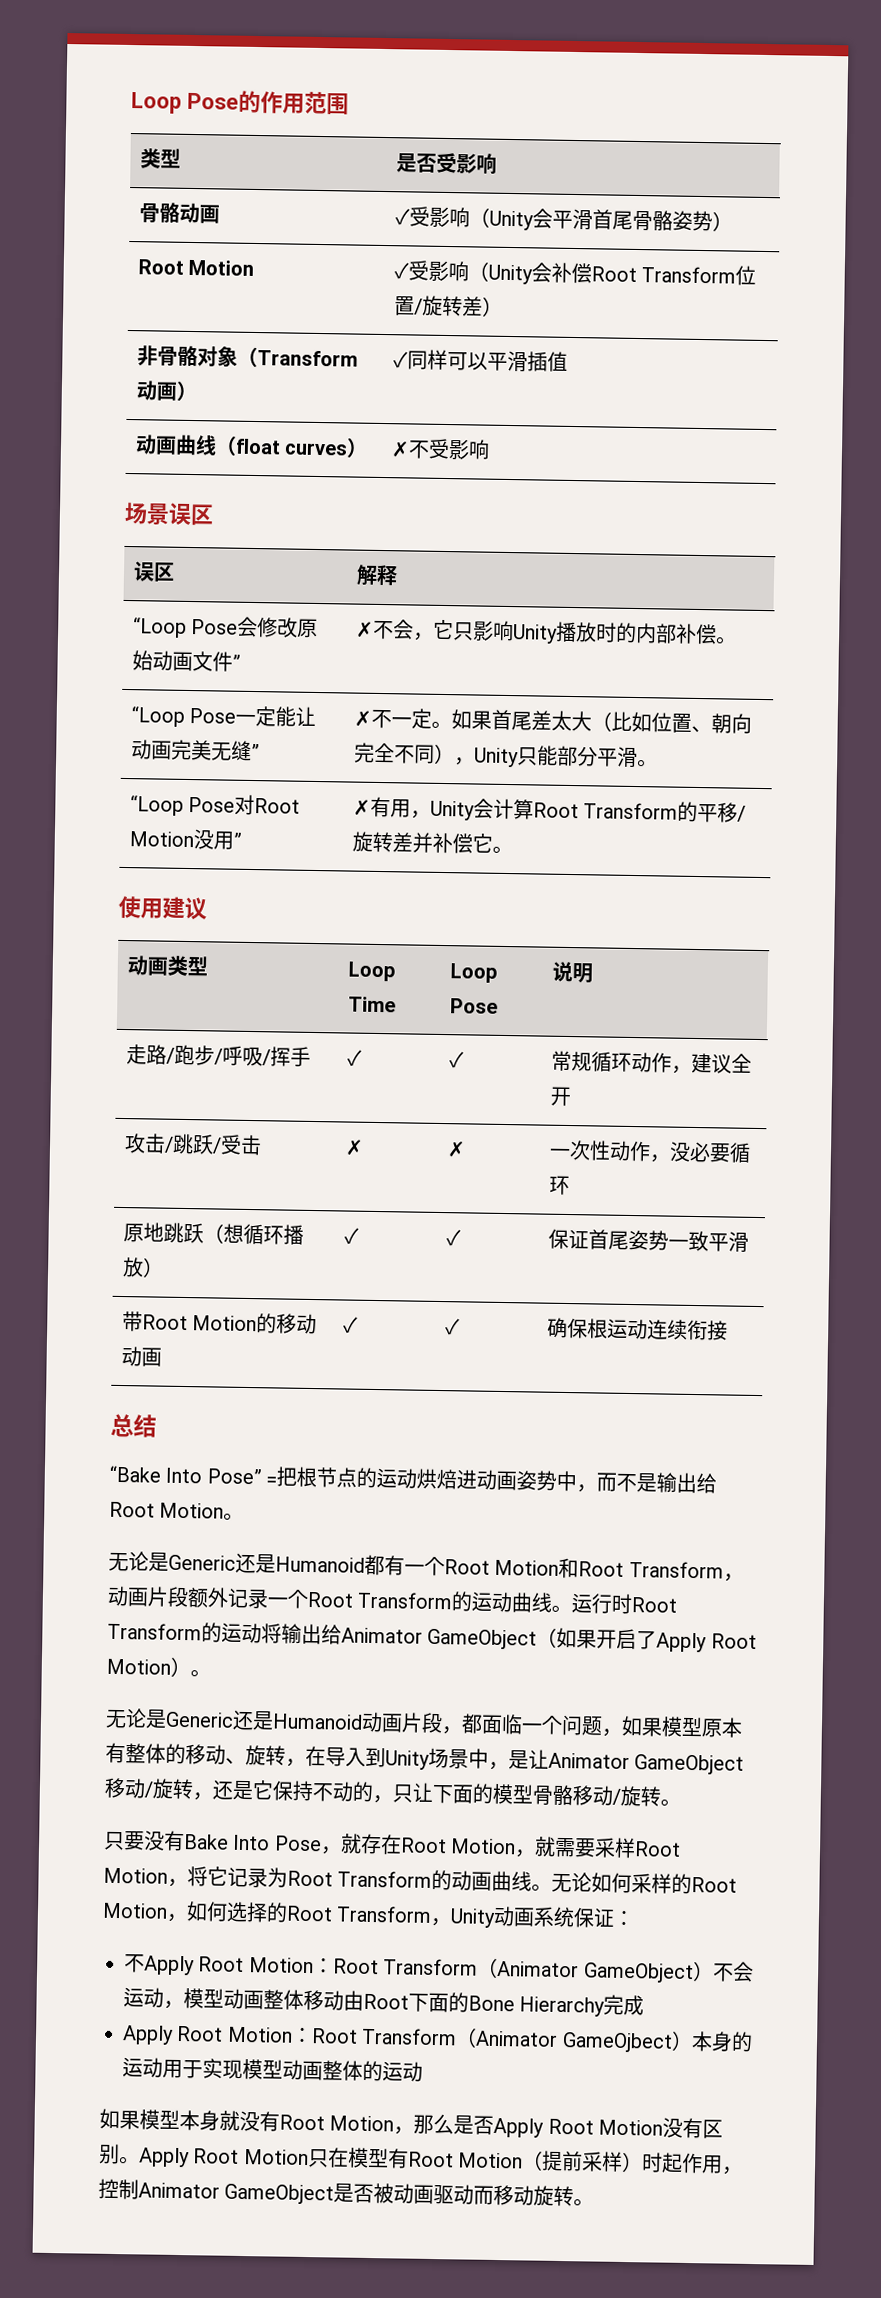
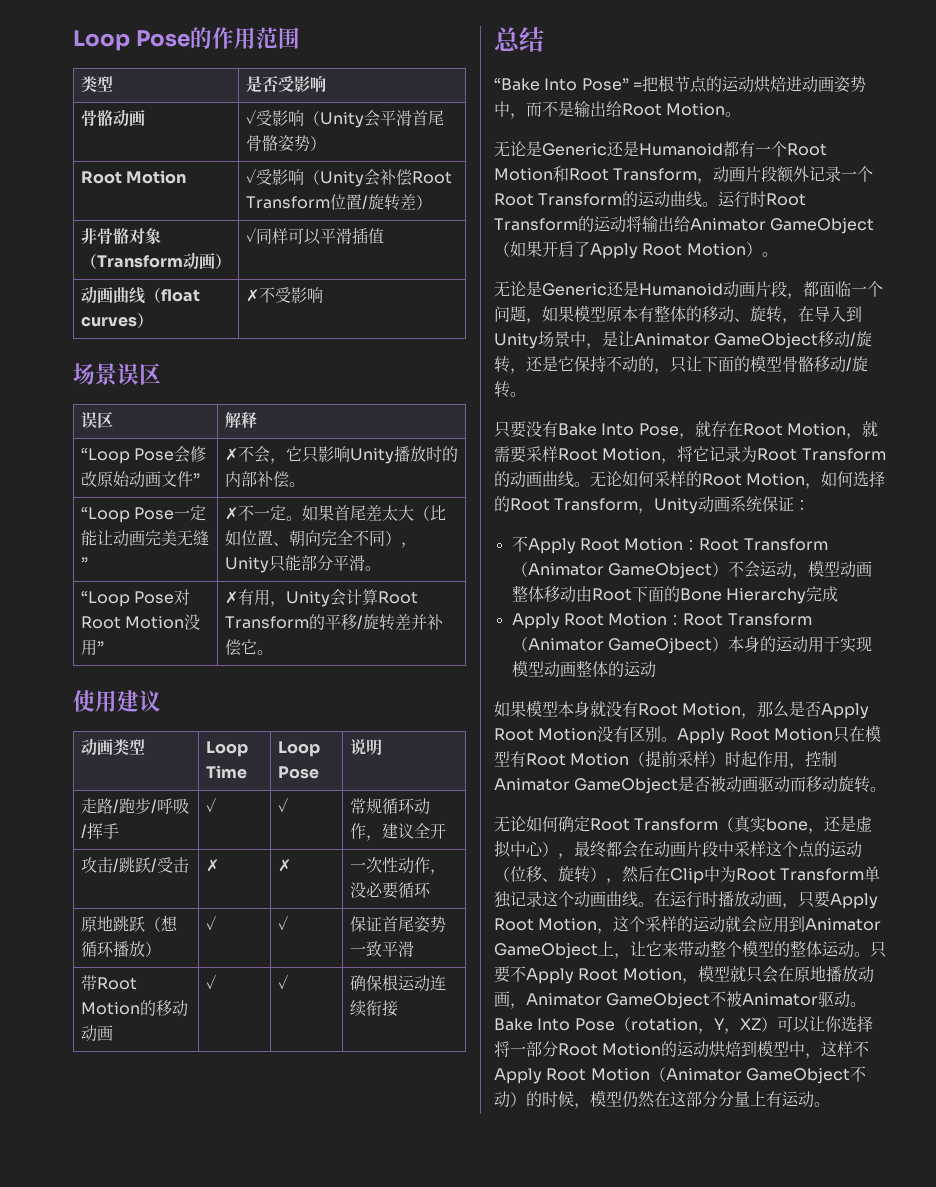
+ 无论如何确定Root Transform（真实bone，还是虚拟中心），最终都会在动画片段中采样这个点的运动（位移、旋转），然后在Clip中为Root Transform单独记录这个动画曲线。在运行时播放动画，只要Apply Root Motion，这个采样的运动就会应用到Animator GameObject上，让它来带动整个模型的整体运动。只要不Apply Root Motion，模型就只会在原地播放动画，Animator GameObject不被Animator驱动。Bake Into Pose（rotation，Y，XZ）可以让你选择将一部分Root Motion的运动烘焙到模型中，这样不Apply Root Motion（Animator GameObject不动）的时候，模型仍然在这部分分量上有运动。

